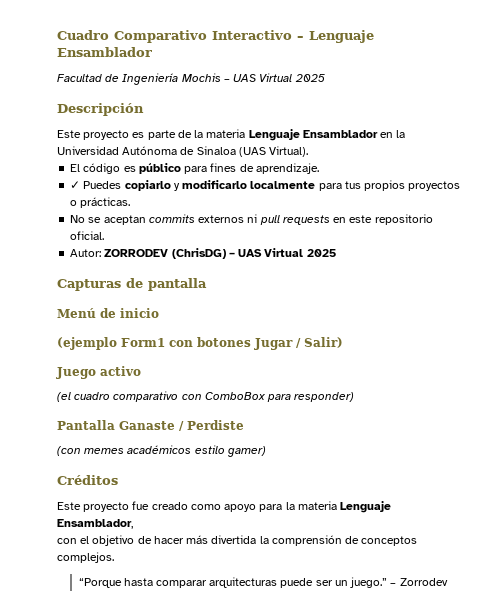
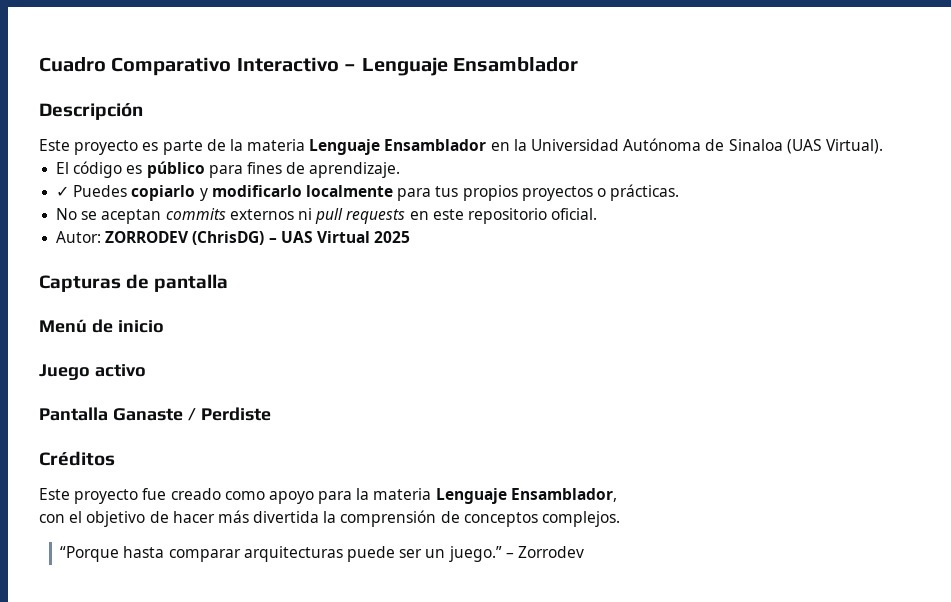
- Facultad de Ingeniería Mochis – UAS Virtual 2025
- (ejemplo Form1 con botones Jugar / Salir)
  Juego activo
- (el cuadro comparativo con ComboBox para responder)
- (con memes académicos estilo gamer)

